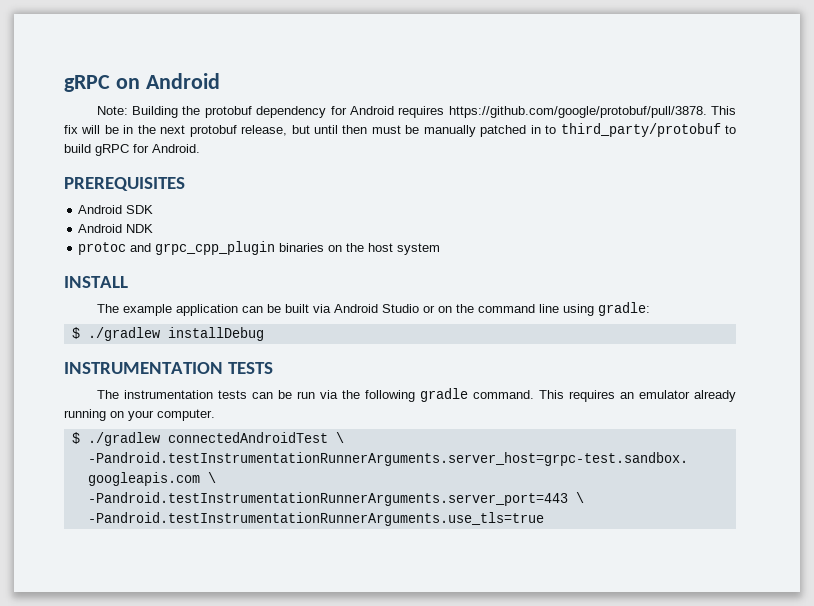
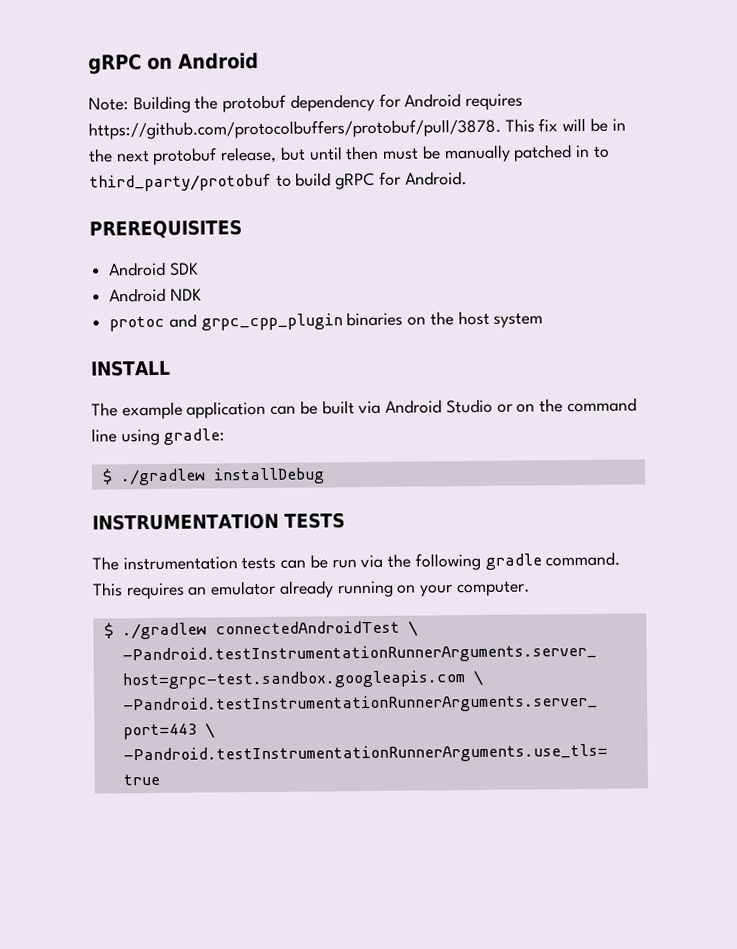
- Note: Building the protobuf dependency for Android requires https://github.com/google/protobuf/pull/3878. This fix will be in the next protobuf release, but until then must be manually patched in to third_party/protobuf to build gRPC for Android.
+ Note: Building the protobuf dependency for Android requires https://github.com/protocolbuffers/protobuf/pull/3878. This fix will be in the next protobuf release, but until then must be manually patched in to third_party/protobuf to build gRPC for Android.

